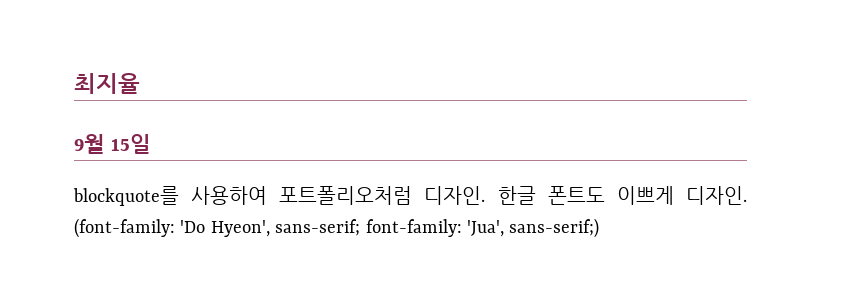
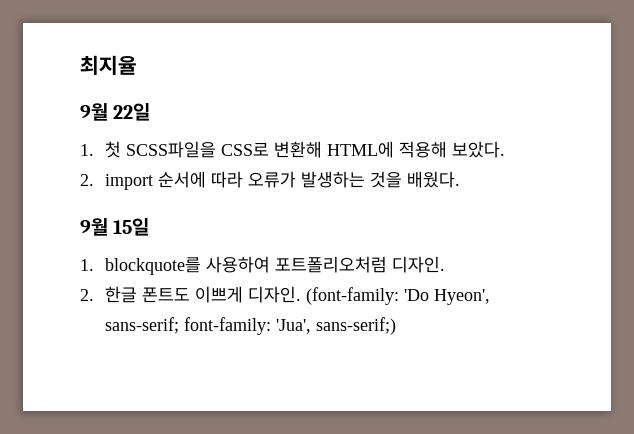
+ 9월 22일
+ 1. 첫 SCSS파일을 CSS로 변환해 HTML에 적용해 보았다.
+ 2. import 순서에 따라 오류가 발생하는 것을 배웠다.
- blockquote를 사용하여 포트폴리오처럼 디자인. 한글 폰트도 이쁘게 디자인.
+ 1. blockquote를 사용하여 포트폴리오처럼 디자인.
+ 2. 한글 폰트도 이쁘게 디자인.

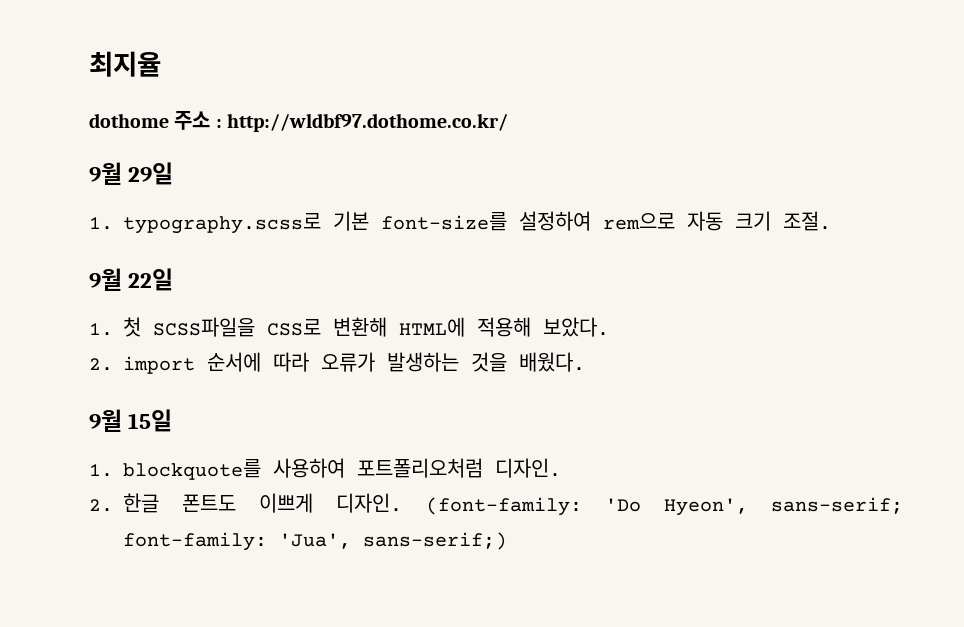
+ dothome 주소 : http://wldbf97.dothome.co.kr/
+ 9월 29일
+ 1. typography.scss로 기본 font-size를 설정하여 rem으로 자동 크기 조절.

